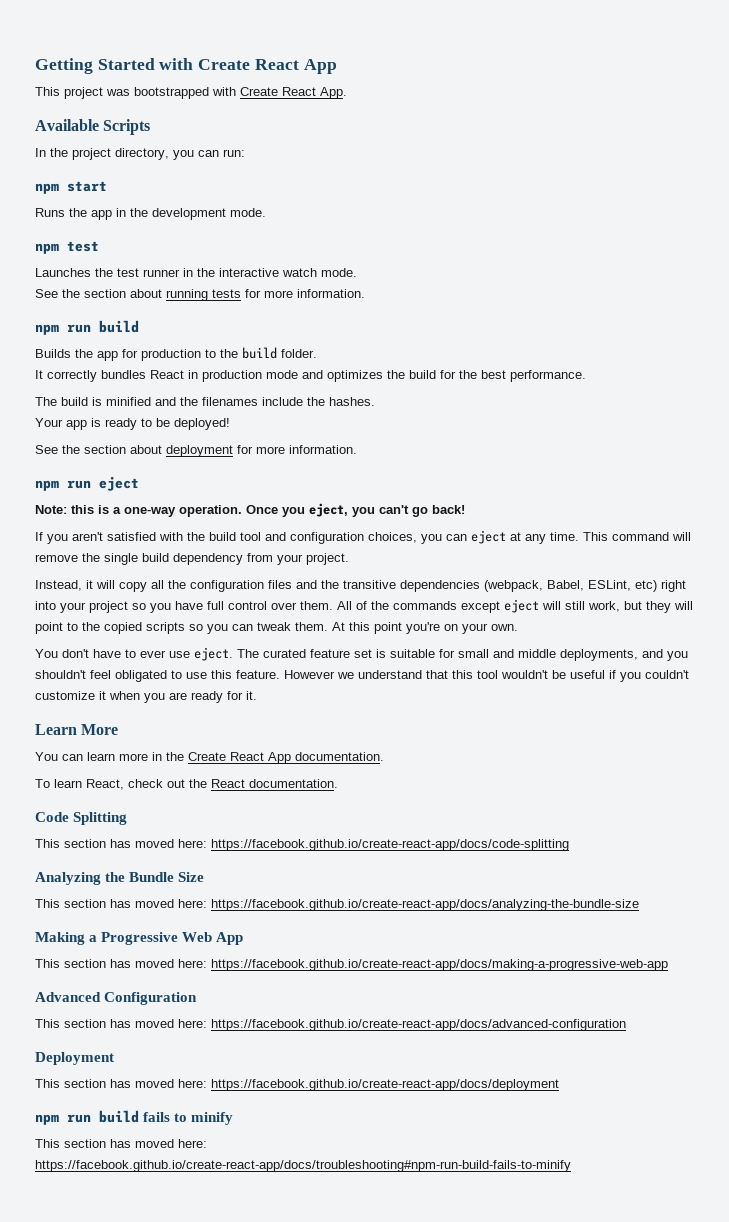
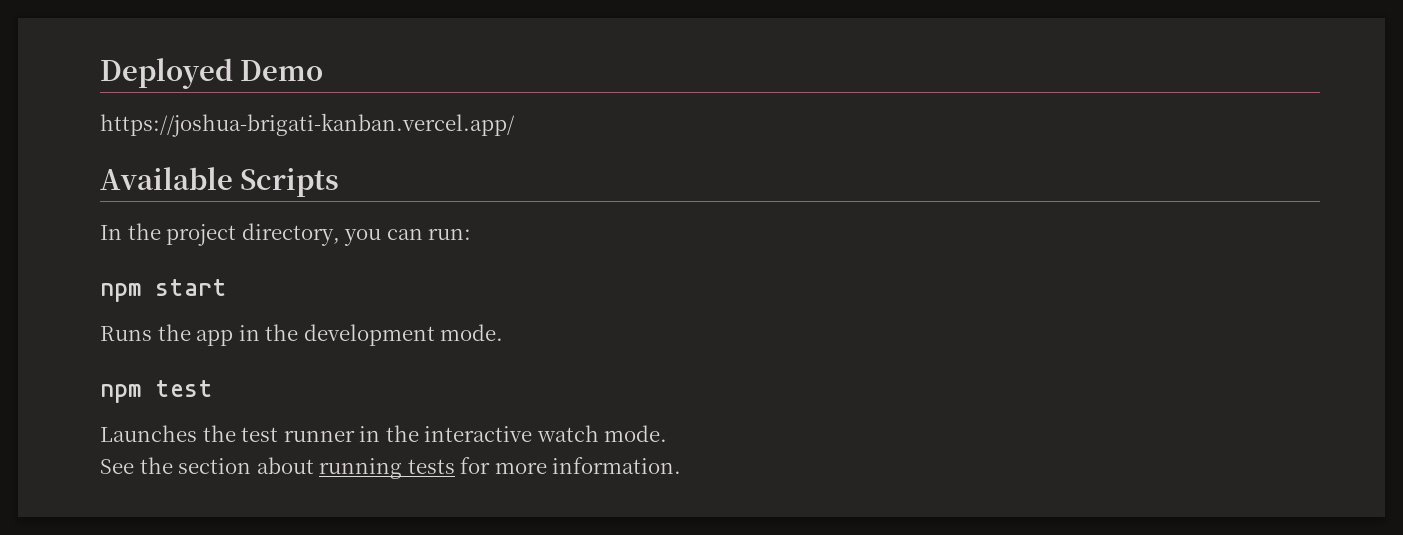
- Getting Started with Create React App
- This project was bootstrapped with Create React App.
+ Deployed Demo
+ https://joshua-brigati-kanban.vercel.app/
  See the section about running tests for more information.
- npm run build
- Builds the app for production to the build folder.
- It correctly bundles React in production mode and optimizes the build for the best performance.
- The build is minified and the filenames include the hashes.
- Your app is ready to be deployed!
- See the section about deployment for more information.
- npm run eject
- Note: this is a one-way operation. Once you eject, you can't go back!
- If you aren't satisfied with the build tool and configuration choices, you can eject at any time. This command will remove the single build dependency from your project.
- Instead, it will copy all the configuration files and the transitive dependencies (webpack, Babel, ESLint, etc) right into your project so you have full control over them. All of the commands except eject will still work, but they will point to the copied scripts so you can tweak them. At this point you're on your own.
- You don't have to ever use eject. The curated feature set is suitable for small and middle deployments, and you shouldn't feel obligated to use this feature. However we understand that this tool wouldn't be useful if you couldn't customize it when you are ready for it.
- Learn More
- You can learn more in the Create React App documentation.
- To learn React, check out the React documentation.
- Code Splitting
- This section has moved here: https://facebook.github.io/create-react-app/docs/code-splitting
- Analyzing the Bundle Size
- This section has moved here: https://facebook.github.io/create-react-app/docs/analyzing-the-bundle-size
- Making a Progressive Web App
- This section has moved here: https://facebook.github.io/create-react-app/docs/making-a-progressive-web-app
- Advanced Configuration
- This section has moved here: https://facebook.github.io/create-react-app/docs/advanced-configuration
- Deployment
- This section has moved here: https://facebook.github.io/create-react-app/docs/deployment
- npm run build fails to minify
- This section has moved here: https://facebook.github.io/create-react-app/docs/troubleshooting#npm-run-build-fails-to-minify

